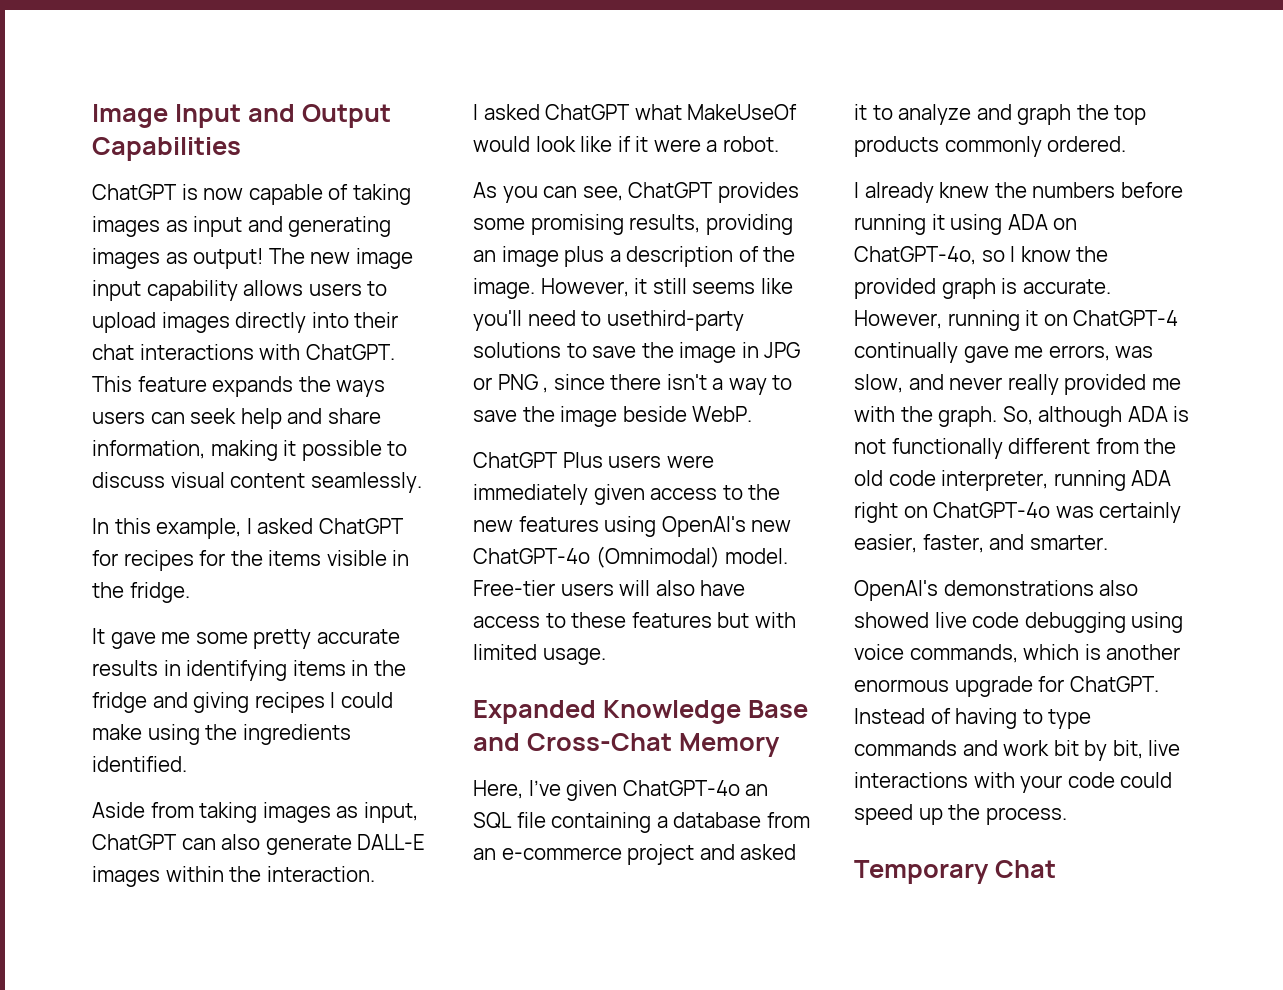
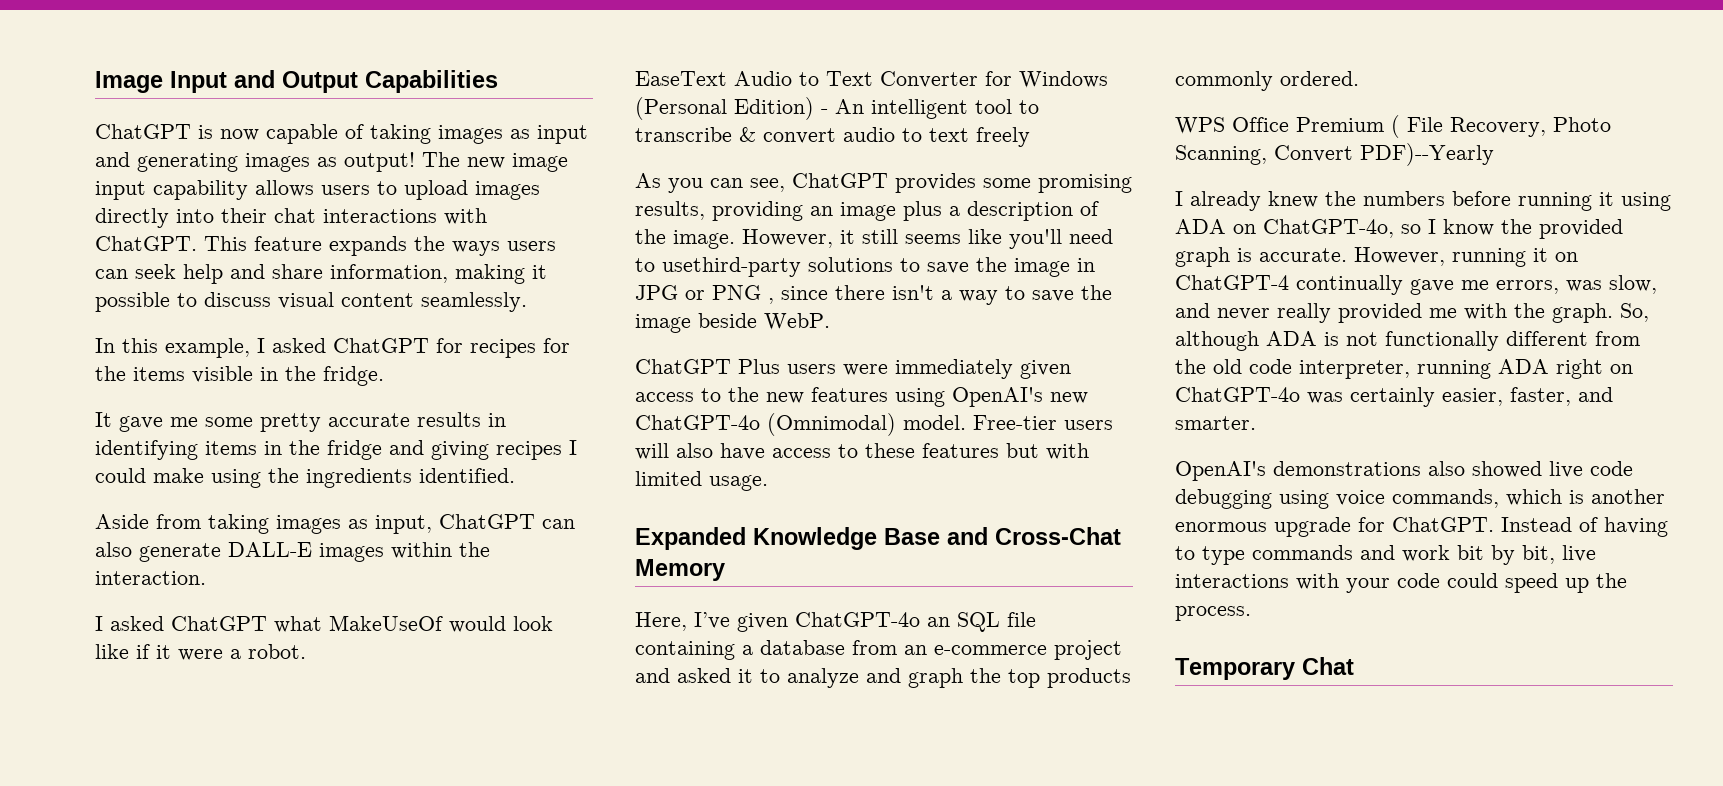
+ EaseText Audio to Text Converter for Windows (Personal Edition) - An intelligent tool to transcribe & convert audio to text freely
+ WPS Office Premium ( File Recovery, Photo Scanning, Convert PDF)--Yearly

